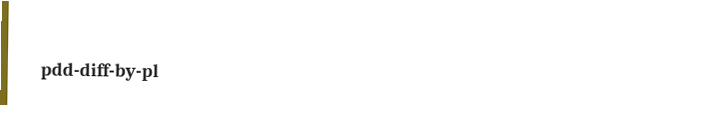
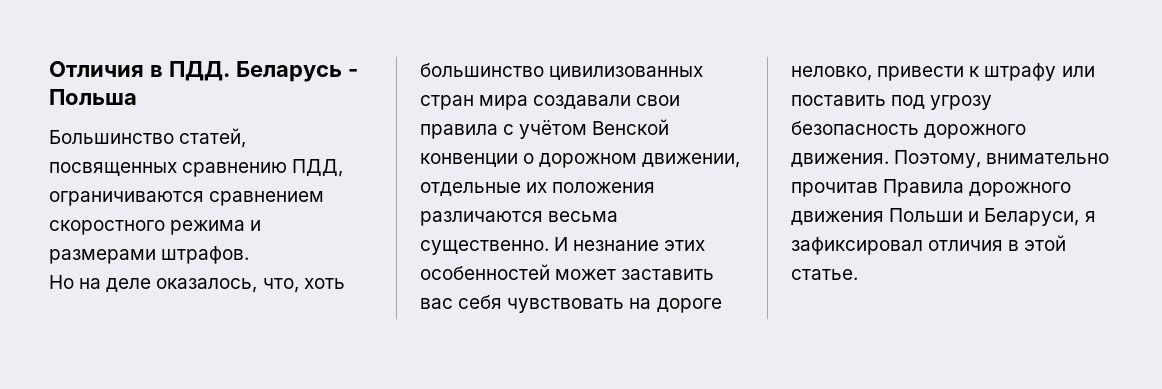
- pdd-diff-by-pl
+ Отличия в ПДД. Беларусь - Польша
+ Большинство статей, посвященных сравнению ПДД, ограничиваются сравнением скоростного режима и размерами штрафов.
+ Но на деле оказалось, что, хоть большинство цивилизованных стран мира создавали свои правила с учётом Венской конвенции о дорожном движении, отдельные их положения различаются весьма существенно. И незнание этих особенностей может заставить вас себя чувствовать на дороге неловко, привести к штрафу или поставить под угрозу безопасность дорожного движения. Поэтому, внимательно прочитав Правила дорожного движения Польши и Беларуси, я зафиксировал отличия в этой статье.

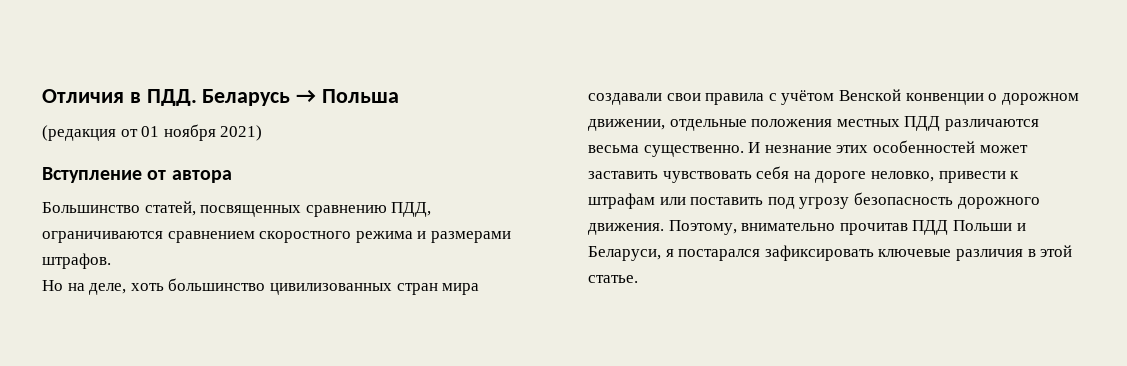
- Отличия в ПДД. Беларусь - Польша
+ Отличия в ПДД. Беларусь → Польша
+ (редакция от 01 ноября 2021)
+ Вступление от автора
- Но на деле оказалось, что, хоть большинство цивилизованных стран мира создавали свои правила с учётом Венской конвенции о дорожном движении, отдельные их положения различаются весьма существенно.
+ Но на деле, хоть большинство цивилизованных стран мира создавали свои правила с учётом Венской конвенции о дорожном движении, отдельные положения местных ПДД различаются весьма существенно.
- И незнание этих особенностей может заставить вас себя чувствовать на дороге неловко, привести к штрафу или поставить под угрозу безопасность дорожного движения.
+ И незнание этих особенностей может заставить чувствовать себя на дороге неловко, привести к штрафам или поставить под угрозу безопасность дорожного движения.
- Поэтому, внимательно прочитав Правила дорожного движения Польши и Беларуси, я зафиксировал отличия в этой статье.
+ Поэтому, внимательно прочитав ПДД Польши и Беларуси, я постарался зафиксировать ключевые различия в этой статье.

